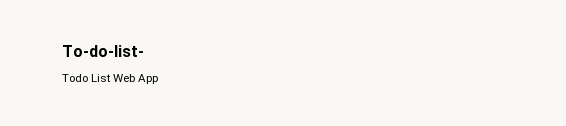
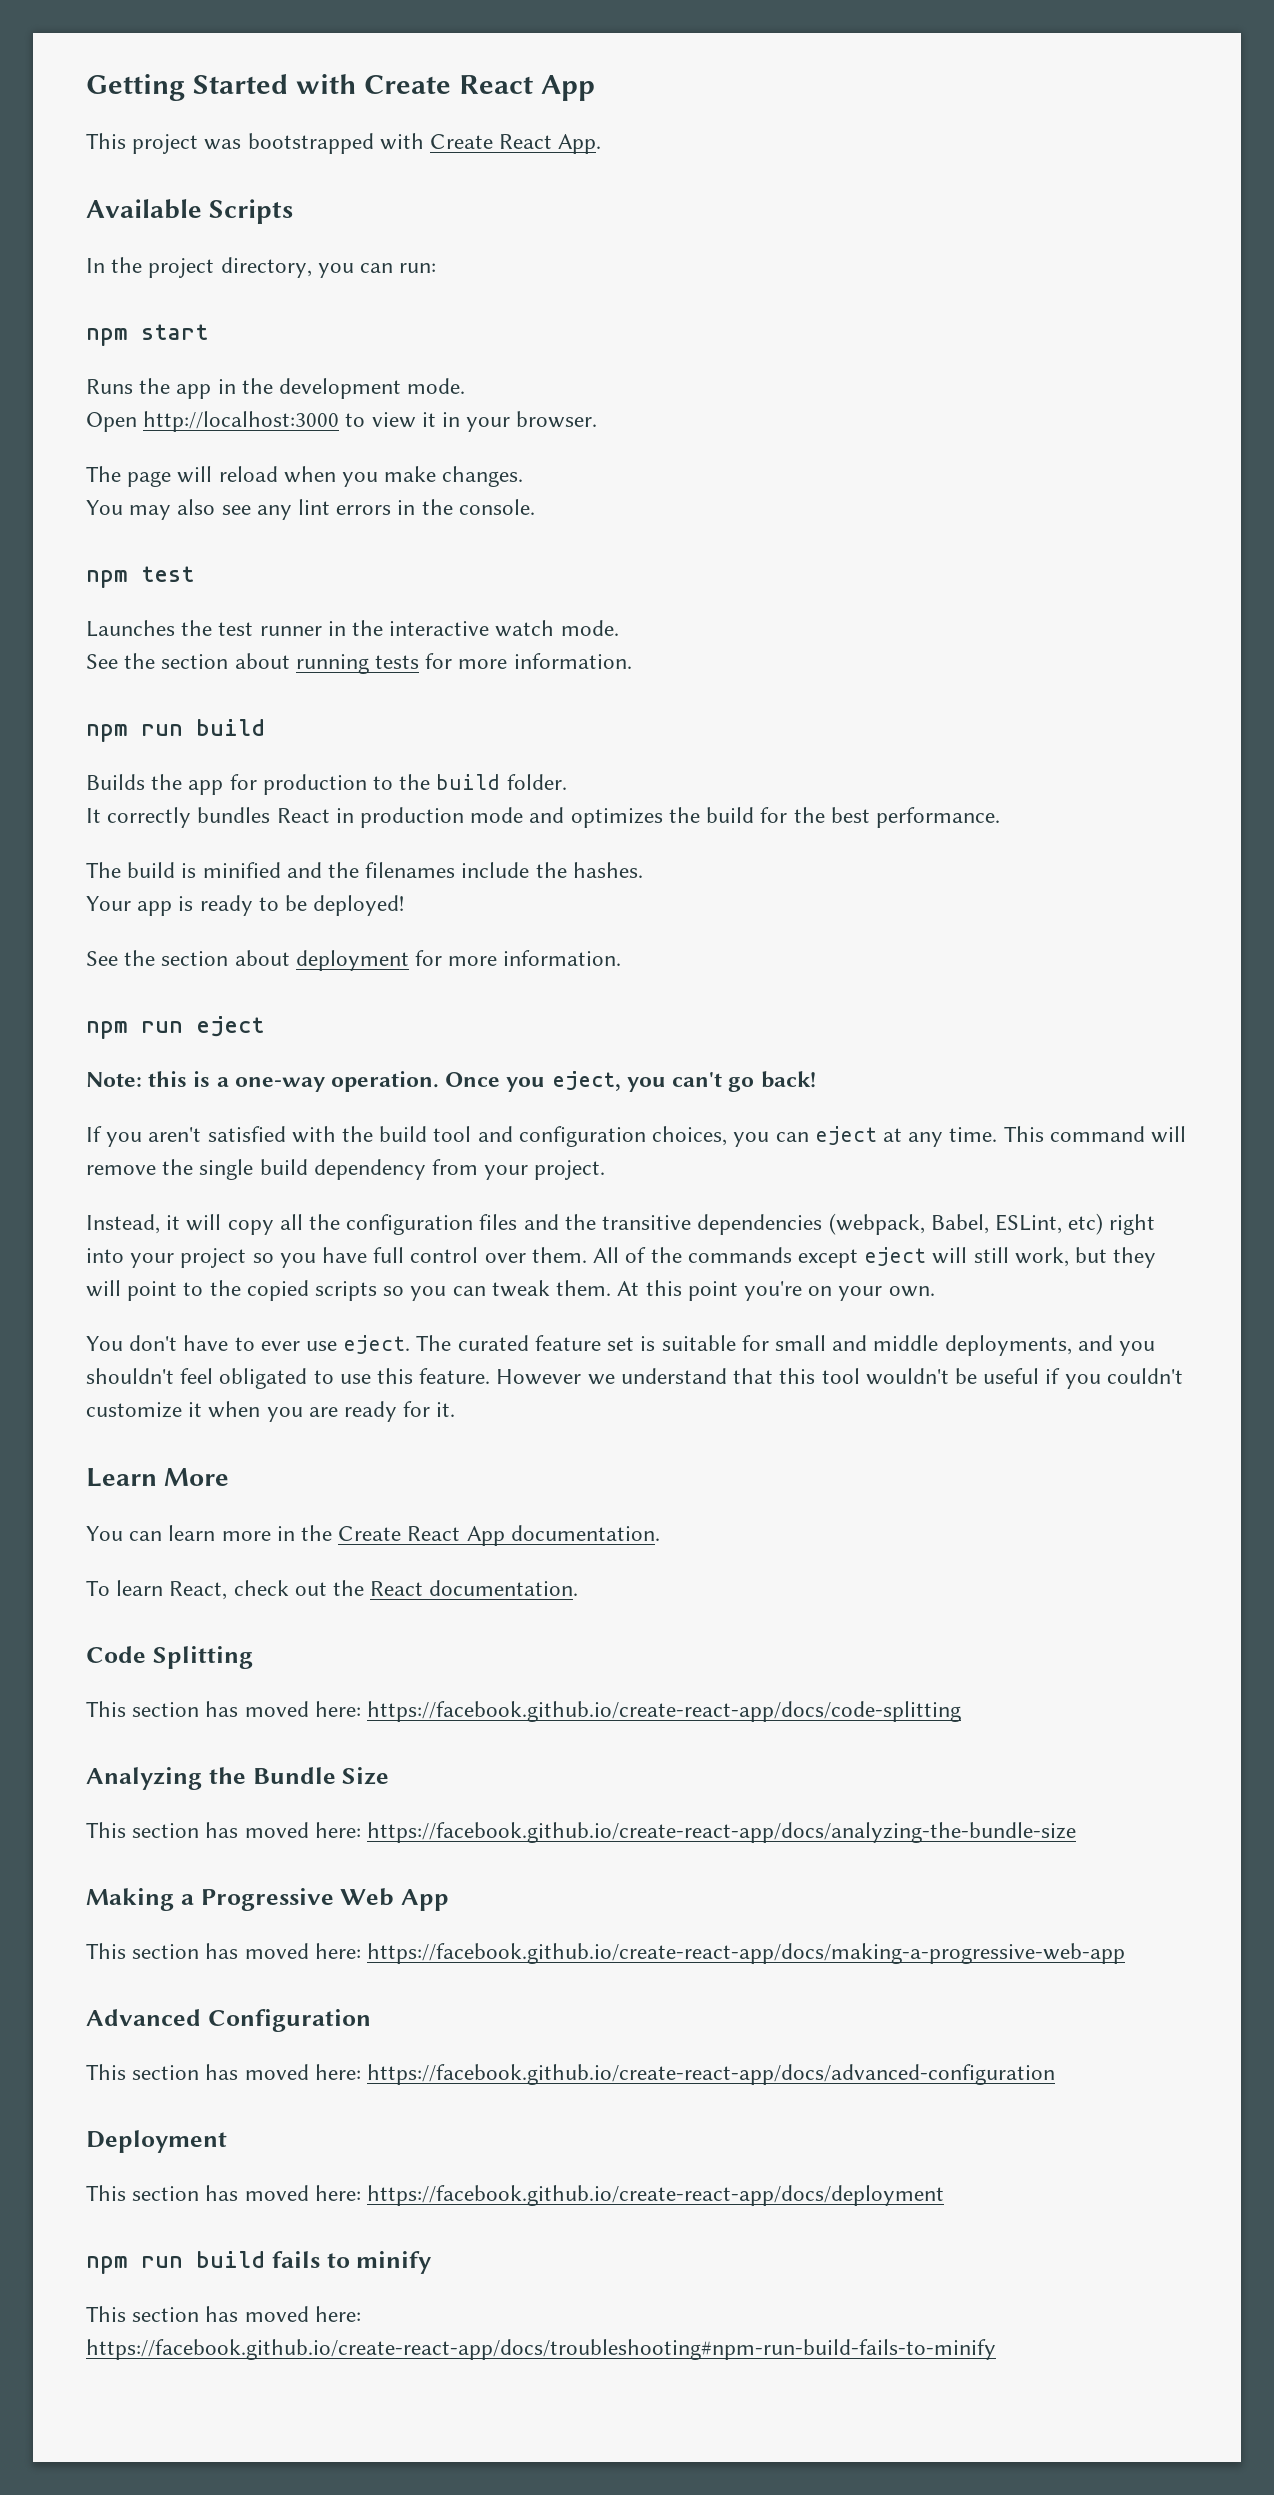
- To-do-list-
- Todo List Web App
+ Getting Started with Create React App
+ This project was bootstrapped with Create React App.
+ Available Scripts
+ In the project directory, you can run:
+ npm start
+ Runs the app in the development mode.
+ Open http://localhost:3000 to view it in your browser.
+ The page will reload when you make changes.
+ You may also see any lint errors in the console.
+ npm test
+ Launches the test runner in the interactive watch mode.
+ See the section about running tests for more information.
+ npm run build
+ Builds the app for production to the build folder.
+ It correctly bundles React in production mode and optimizes the build for the best performance.
+ The build is minified and the filenames include the hashes.
+ Your app is ready to be deployed!
+ See the section about deployment for more information.
+ npm run eject
+ Note: this is a one-way operation. Once you eject, you can't go back!
+ If you aren't satisfied with the build tool and configuration choices, you can eject at any time. This command will remove the single build dependency from your project.
+ Instead, it will copy all the configuration files and the transitive dependencies (webpack, Babel, ESLint, etc) right into your project so you have full control over them. All of the commands except eject will still work, but they will point to the copied scripts so you can tweak them. At this point you're on your own.
+ You don't have to ever use eject. The curated feature set is suitable for small and middle deployments, and you shouldn't feel obligated to use this feature. However we understand that this tool wouldn't be useful if you couldn't customize it when you are ready for it.
+ Learn More
+ You can learn more in the Create React App documentation.
+ To learn React, check out the React documentation.
+ Code Splitting
+ This section has moved here: https://facebook.github.io/create-react-app/docs/code-splitting
+ Analyzing the Bundle Size
+ This section has moved here: https://facebook.github.io/create-react-app/docs/analyzing-the-bundle-size
+ Making a Progressive Web App
+ This section has moved here: https://facebook.github.io/create-react-app/docs/making-a-progressive-web-app
+ Advanced Configuration
+ This section has moved here: https://facebook.github.io/create-react-app/docs/advanced-configuration
+ Deployment
+ This section has moved here: https://facebook.github.io/create-react-app/docs/deployment
+ npm run build fails to minify
+ This section has moved here: https://facebook.github.io/create-react-app/docs/troubleshooting#npm-run-build-fails-to-minify

